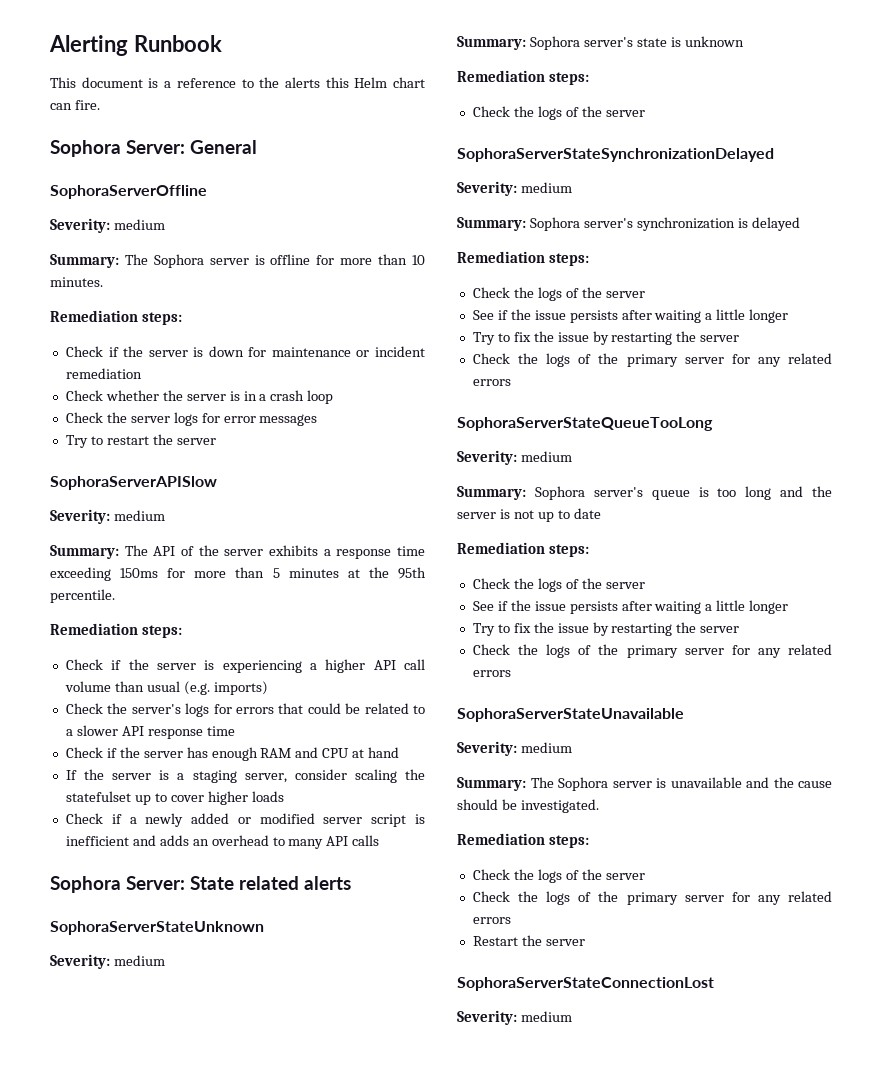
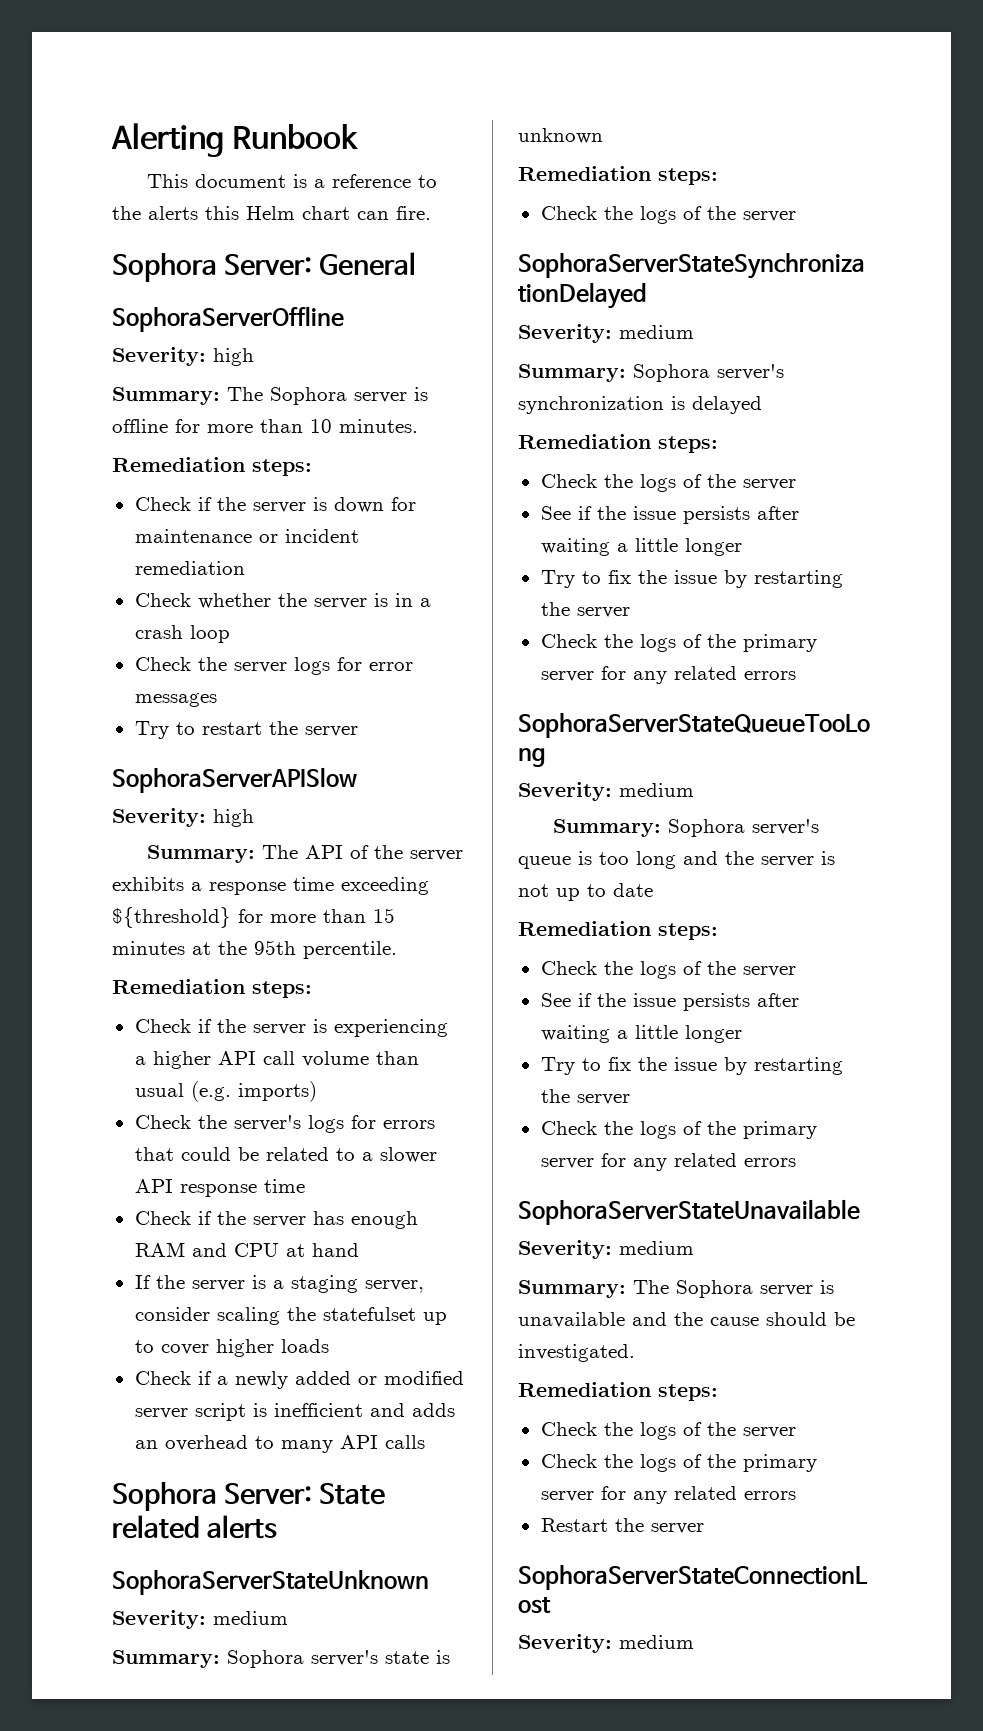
  SophoraServerOffline
- Severity: medium
+ Severity: high
  SophoraServerAPISlow
- Severity: medium
+ Severity: high
- Summary: The API of the server exhibits a response time exceeding 150ms for more than 5 minutes at the 95th percentile.
+ Summary: The API of the server exhibits a response time exceeding ${threshold} for more than 15 minutes at the 95th percentile.

